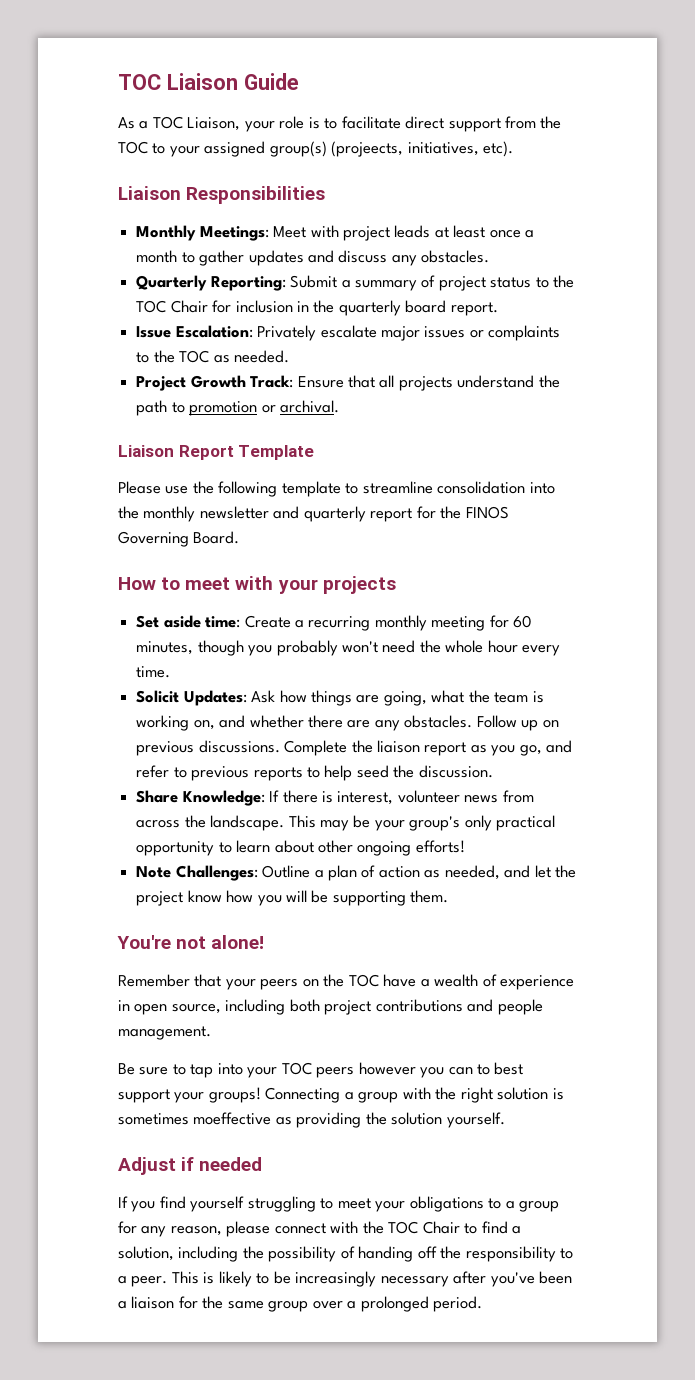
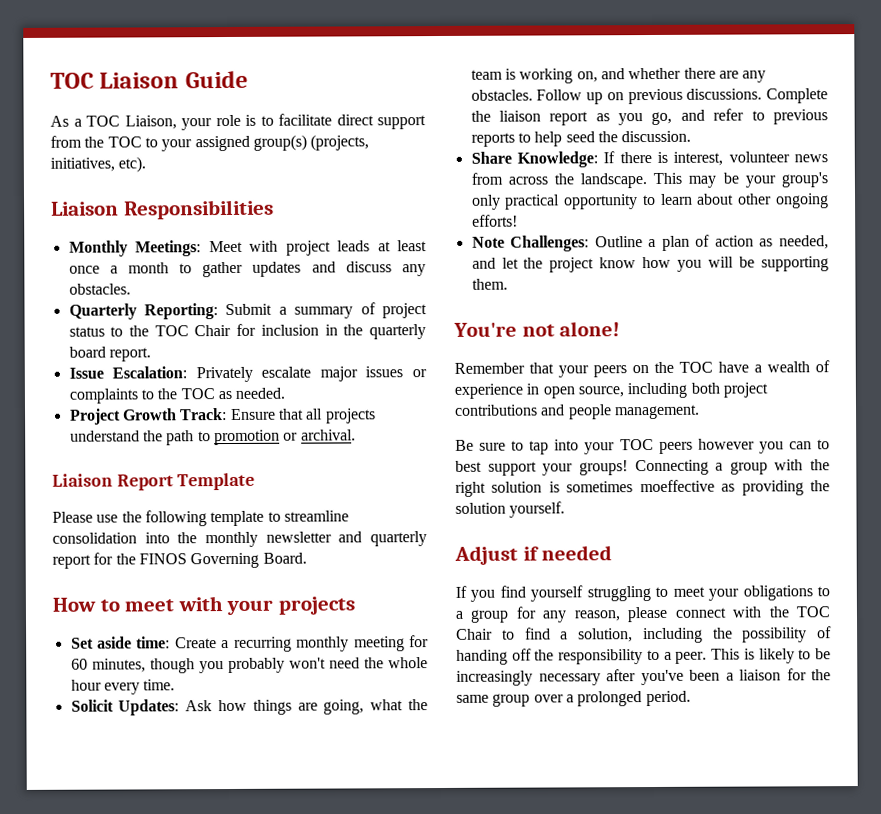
- As a TOC Liaison, your role is to facilitate direct support from the TOC to your assigned group(s) (projeects, initiatives, etc).
+ As a TOC Liaison, your role is to facilitate direct support from the TOC to your assigned group(s) (projects, initiatives, etc).

